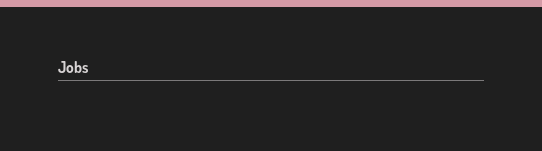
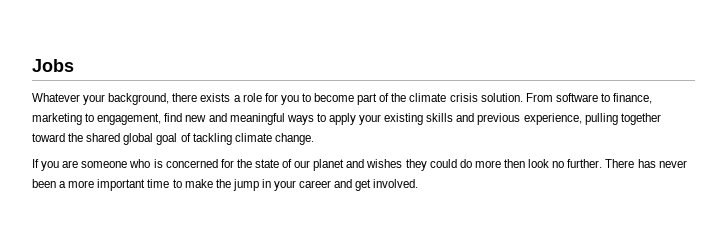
+ Whatever your background, there exists a role for you to become part of the climate crisis solution. From software to finance, marketing to engagement, find new and meaningful ways to apply your existing skills and previous experience, pulling together toward the shared global goal of tackling climate change.
+ If you are someone who is concerned for the state of our planet and wishes they could do more then look no further. There has never been a more important time to make the jump in your career and get involved.

